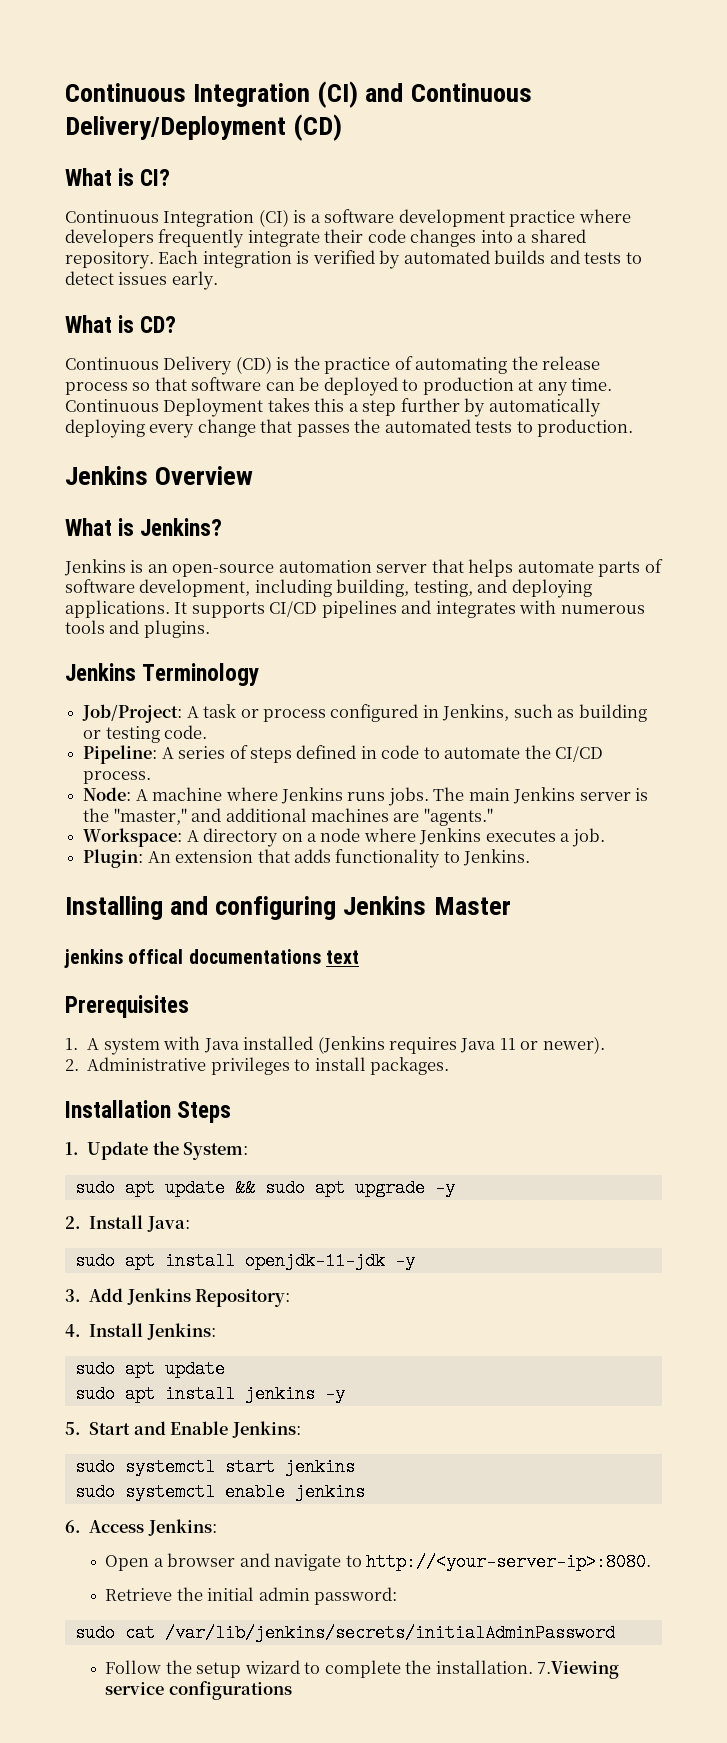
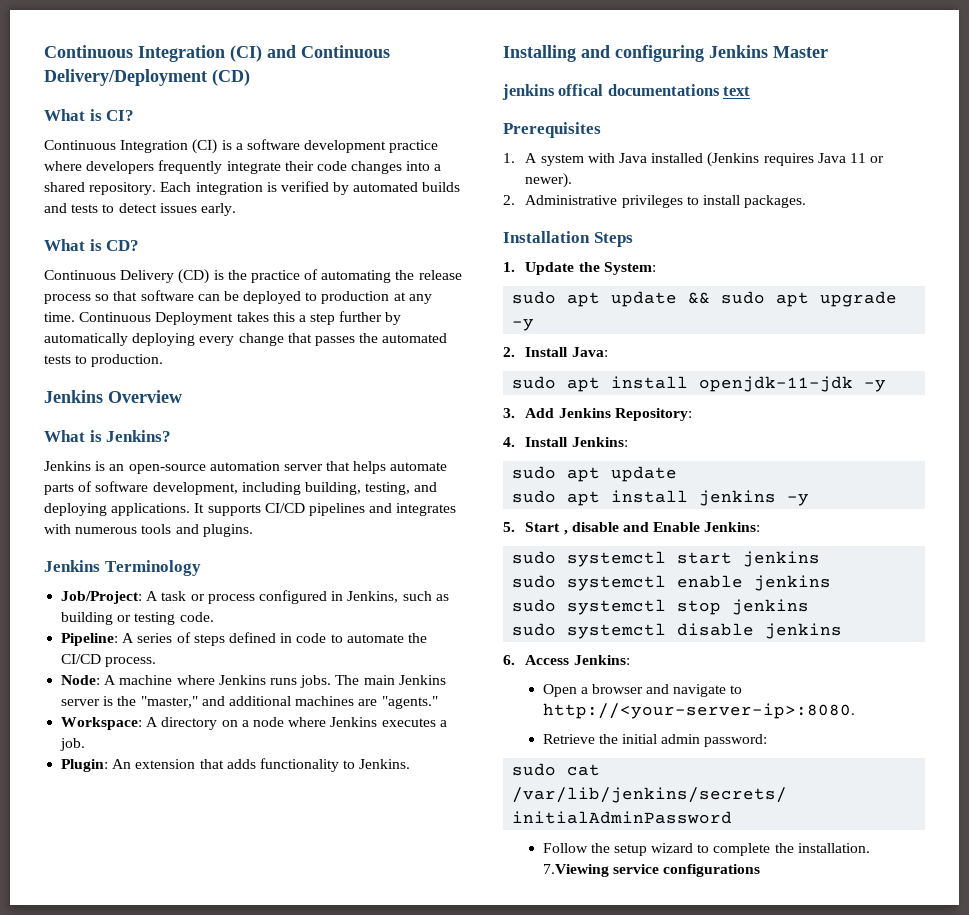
- 5. Start and Enable Jenkins:
+ 5. Start , disable and Enable Jenkins:
+ sudo systemctl stop jenkins
+ sudo systemctl disable jenkins

